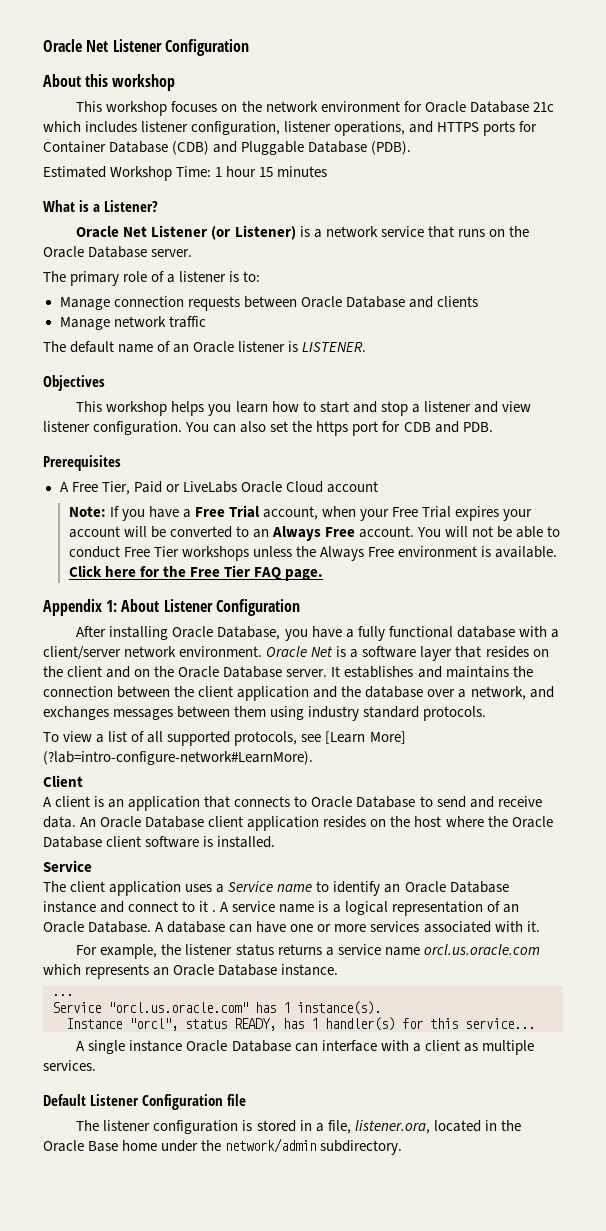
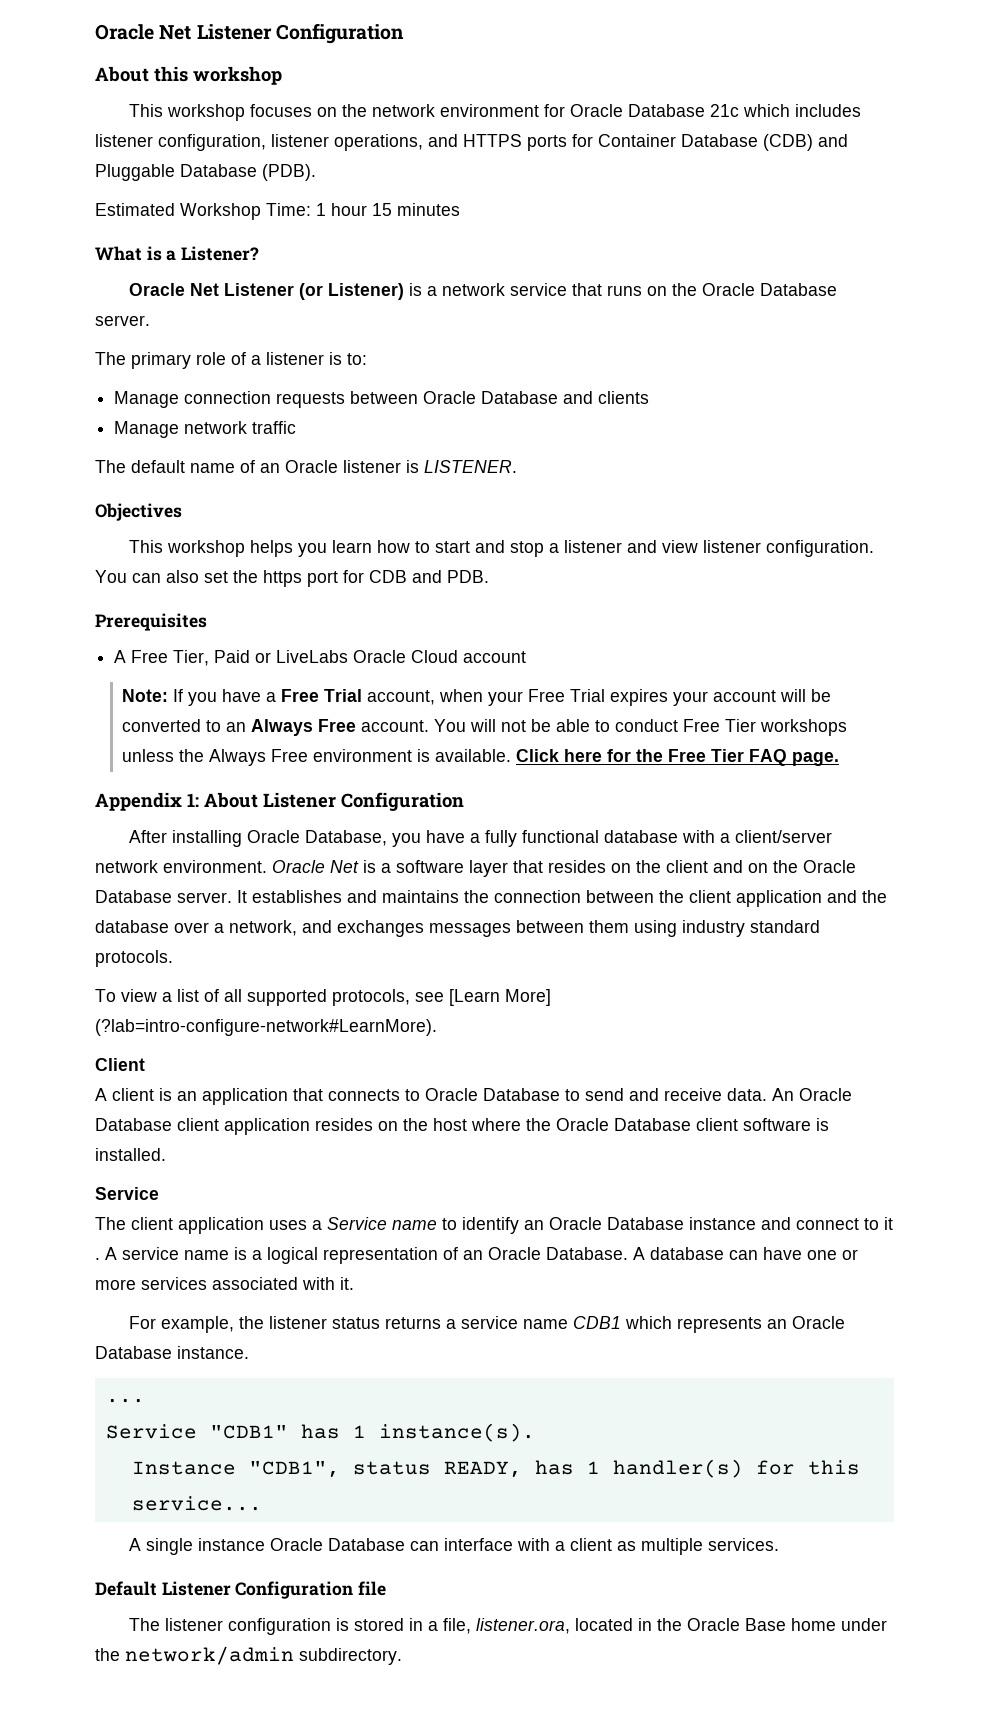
- For example, the listener status returns a service name orcl.us.oracle.com which represents an Oracle Database instance.
+ For example, the listener status returns a service name CDB1 which represents an Oracle Database instance.
- Service "orcl.us.oracle.com" has 1 instance(s).
+ Service "CDB1" has 1 instance(s).
- Instance "orcl", status READY, has 1 handler(s) for this service...
+ Instance "CDB1", status READY, has 1 handler(s) for this service...

